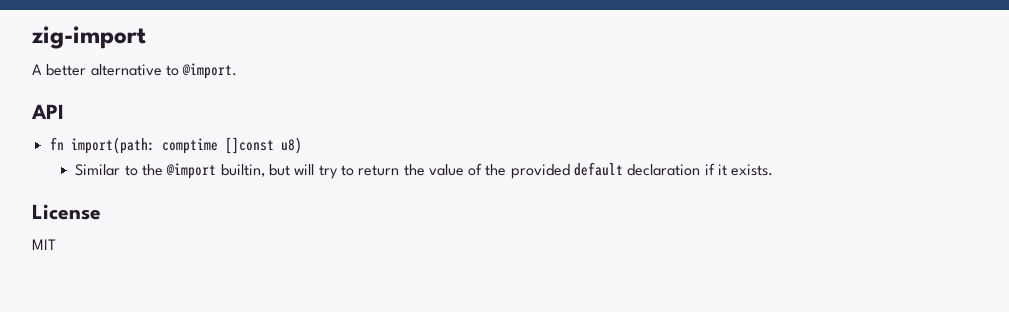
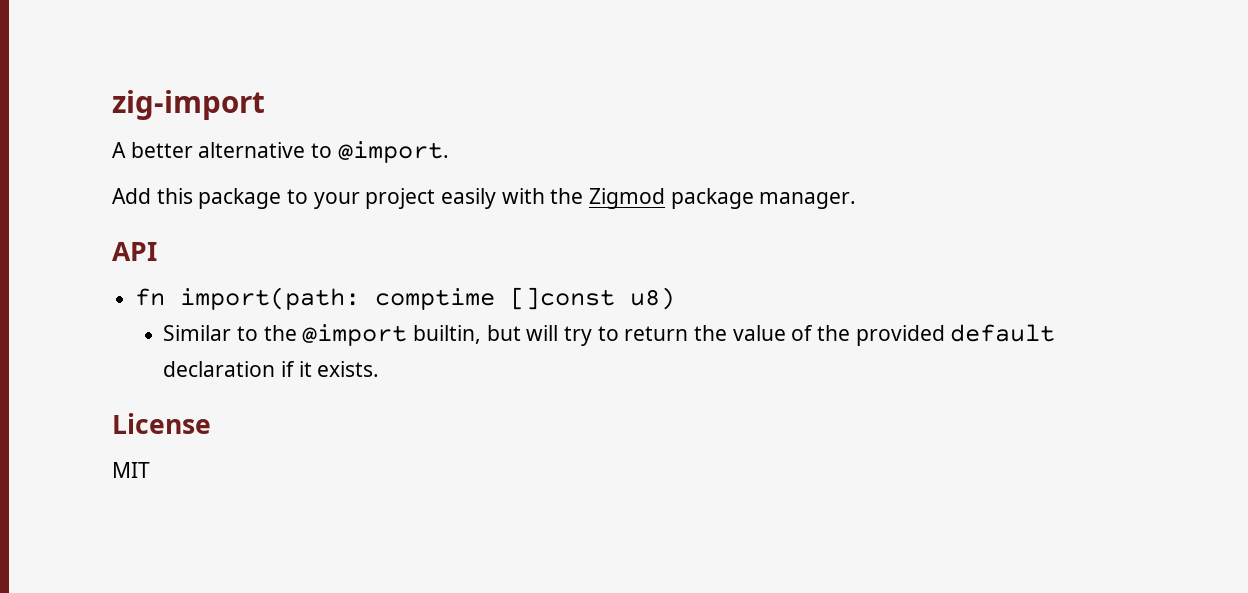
+ Add this package to your project easily with the Zigmod package manager.

